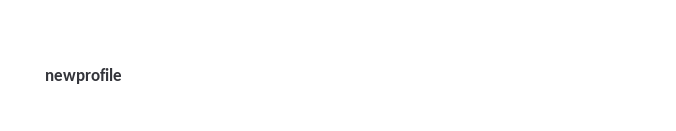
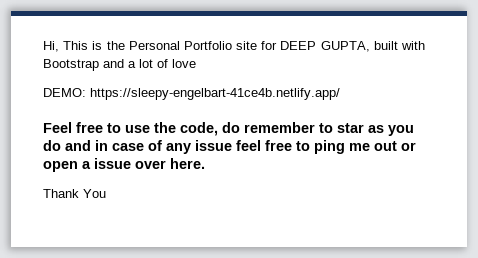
- newprofile
+ Hi, This is the Personal Portfolio site for DEEP GUPTA, built with Bootstrap and a lot of love
+ DEMO: https://sleepy-engelbart-41ce4b.netlify.app/
+ Feel free to use the code, do remember to star as you do and in case of any issue feel free to ping me out or open a issue over here.
+ Thank You

